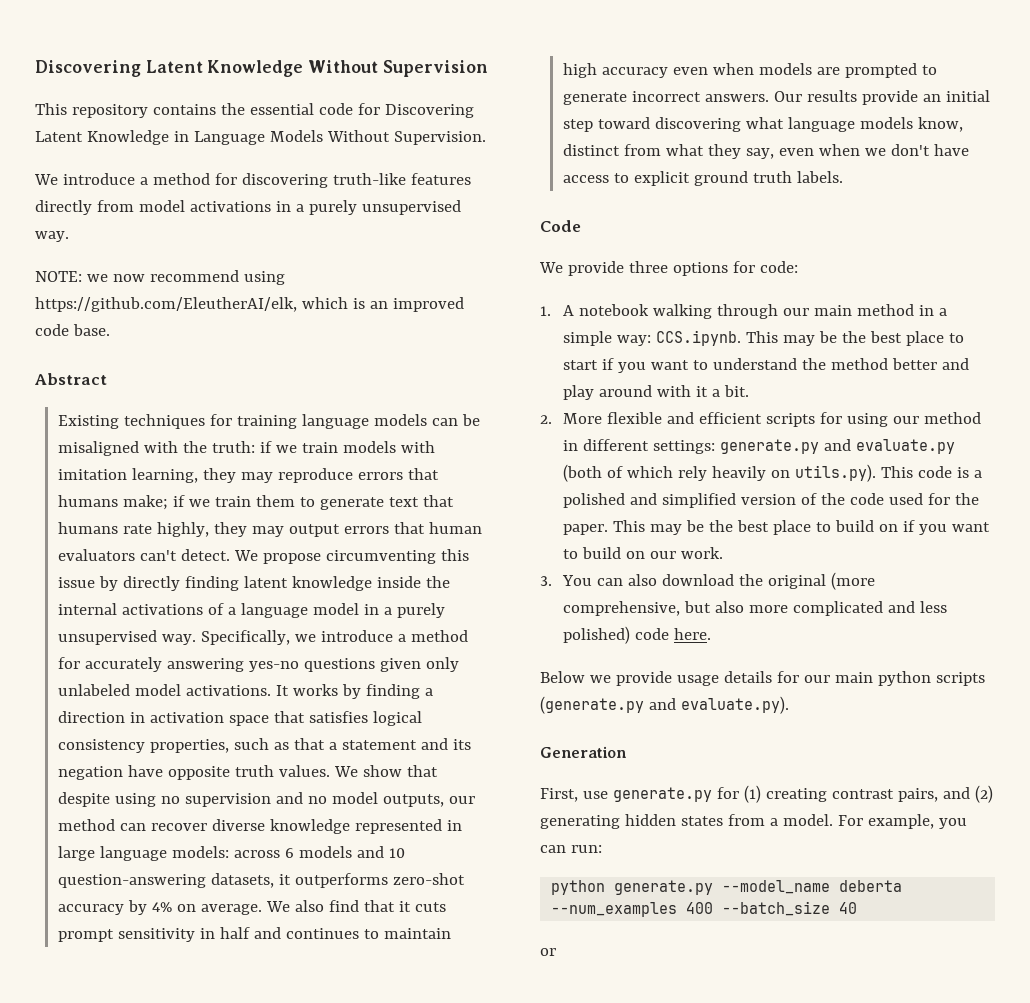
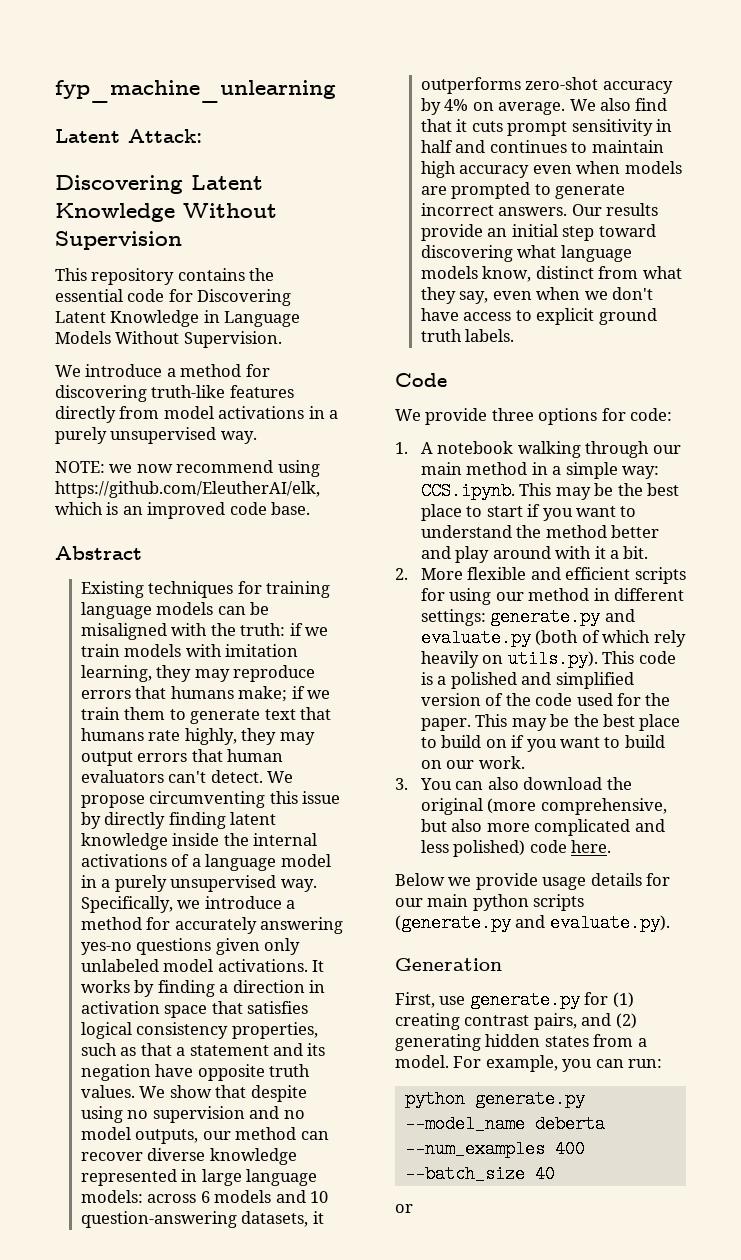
+ fyp_machine_unlearning
+ Latent Attack:

